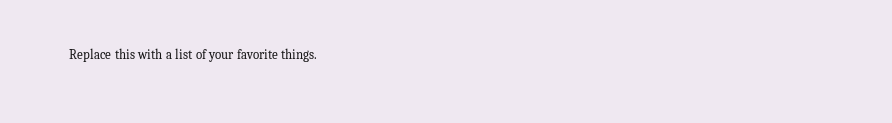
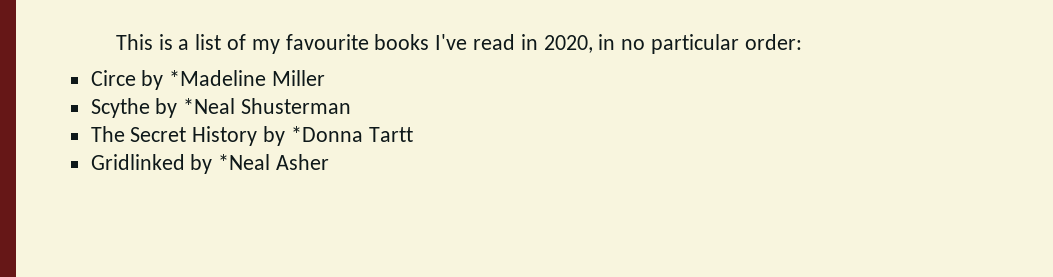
- Replace this with a list of your favorite things.
+ This is a list of my favourite books I've read in 2020, in no particular order:
+ Circe by *Madeline Miller
+ Scythe by *Neal Shusterman
+ The Secret History by *Donna Tartt
+ Gridlinked by *Neal Asher

